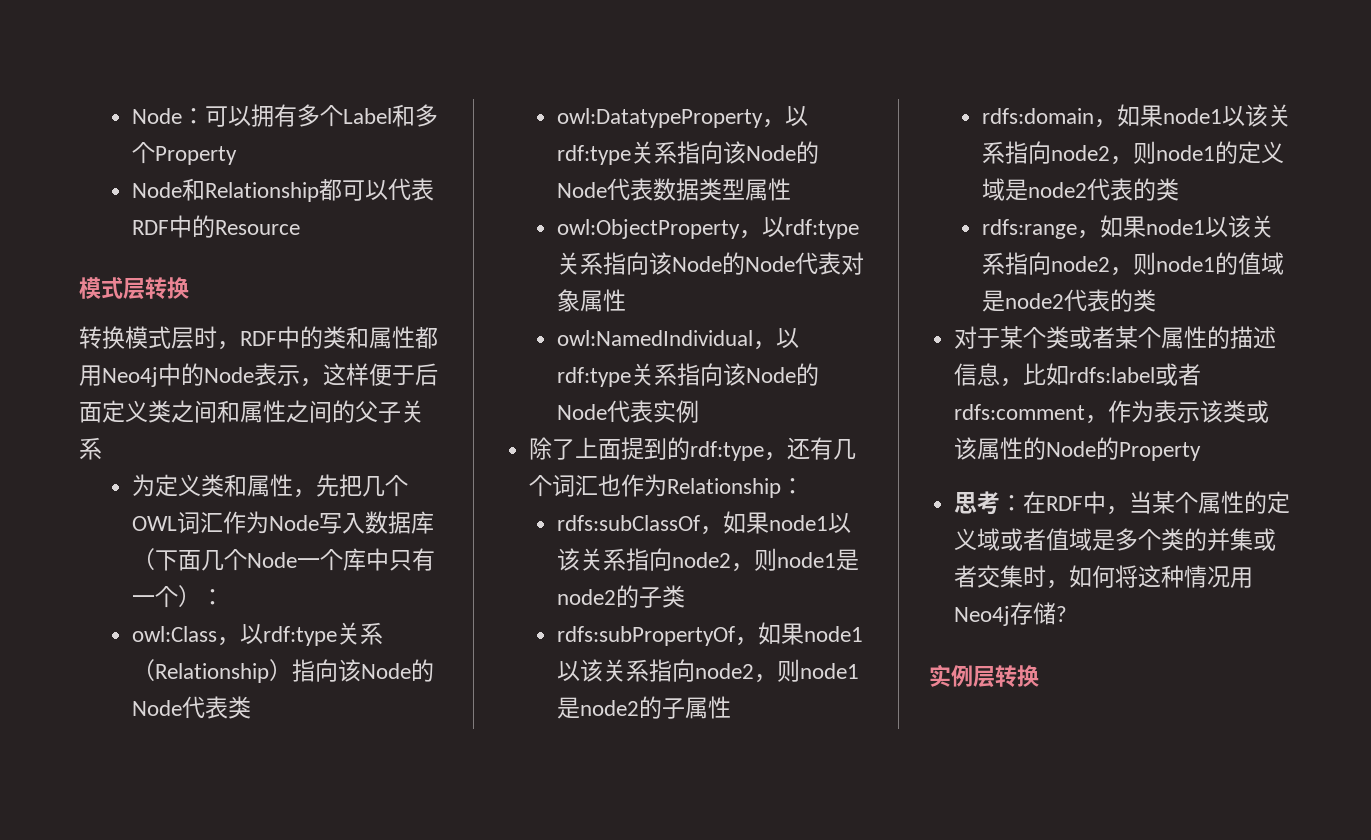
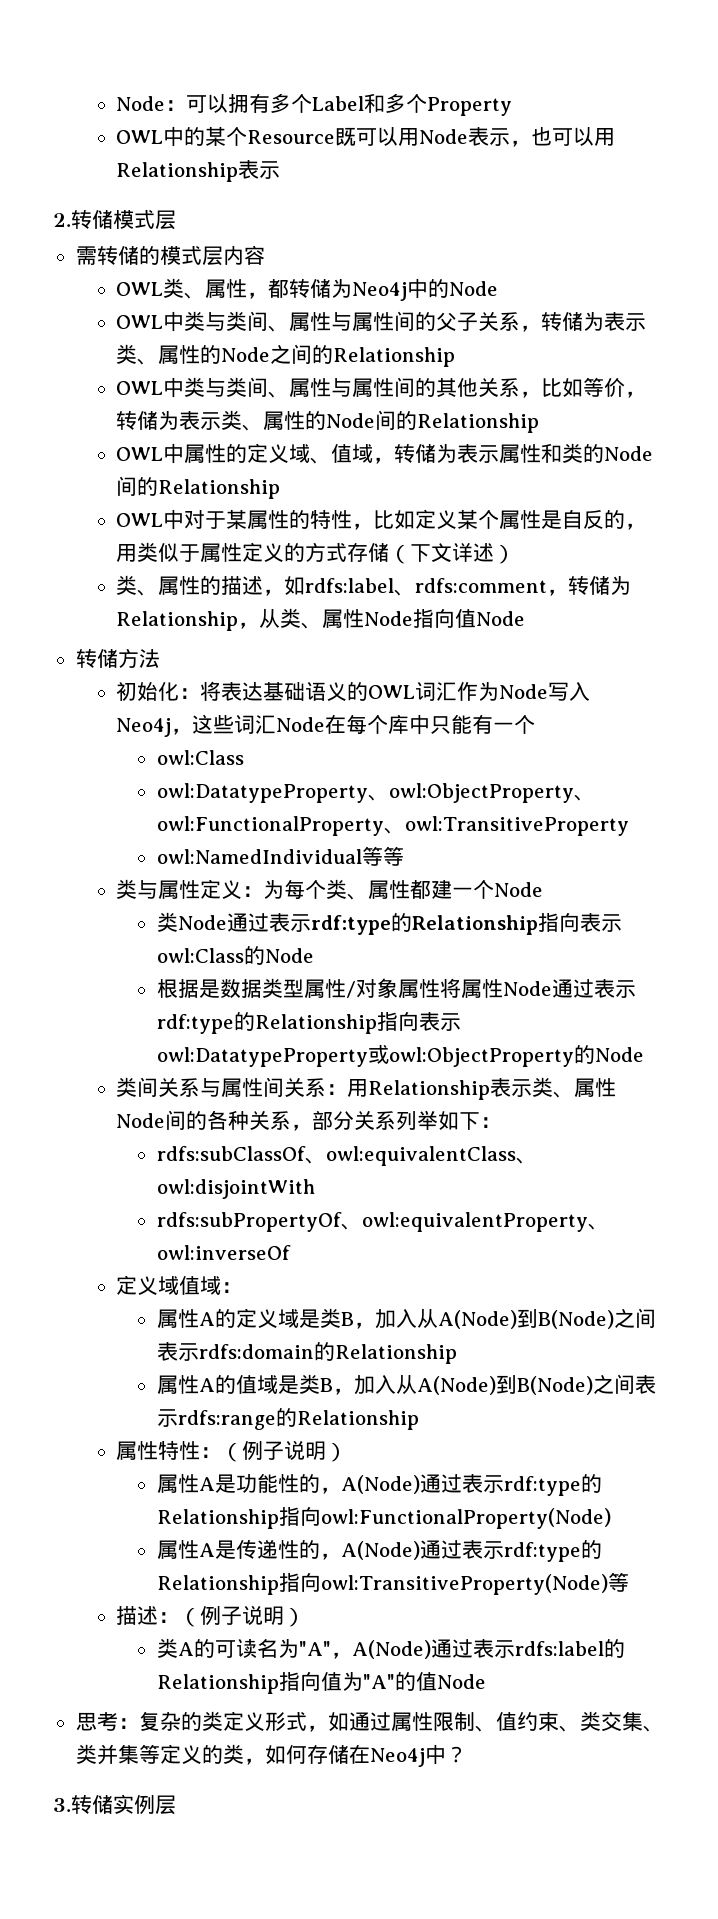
- Node和Relationship都可以代表RDF中的Resource
- 模式层转换
- 转换模式层时，RDF中的类和属性都用Neo4j中的Node表示，这样便于后面定义类之间和属性之间的父子关系
- 为定义类和属性，先把几个OWL词汇作为Node写入数据库（下面几个Node一个库中只有一个）：
- owl:Class，以rdf:type关系（Relationship）指向该Node的Node代表类
- owl:DatatypeProperty，以rdf:type关系指向该Node的Node代表数据类型属性
- owl:ObjectProperty，以rdf:type关系指向该Node的Node代表对象属性
- owl:NamedIndividual，以rdf:type关系指向该Node的Node代表实例
- 除了上面提到的rdf:type，还有几个词汇也作为Relationship：
- rdfs:subClassOf，如果node1以该关系指向node2，则node1是node2的子类
- rdfs:subPropertyOf，如果node1以该关系指向node2，则node1是node2的子属性
- rdfs:domain，如果node1以该关系指向node2，则node1的定义域是node2代表的类
- rdfs:range，如果node1以该关系指向node2，则node1的值域是node2代表的类
- 对于某个类或者某个属性的描述信息，比如rdfs:label或者rdfs:comment，作为表示该类或该属性的Node的Property
+ OWL中的某个Resource既可以用Node表示，也可以用Relationship表示
+ 2.转储模式层
+ 需转储的模式层内容
+ OWL类、属性，都转储为Neo4j中的Node
+ OWL中类与类间、属性与属性间的父子关系，转储为表示类、属性的Node之间的Relationship
+ OWL中类与类间、属性与属性间的其他关系，比如等价，转储为表示类、属性的Node间的Relationship
+ OWL中属性的定义域、值域，转储为表示属性和类的Node间的Relationship
+ OWL中对于某属性的特性，比如定义某个属性是自反的，用类似于属性定义的方式存储（下文详述）
+ 类、属性的描述，如rdfs:label、rdfs:comment，转储为Relationship，从类、属性Node指向值Node
+ 转储方法
+ 初始化：将表达基础语义的OWL词汇作为Node写入Neo4j，这些词汇Node在每个库中只能有一个
+ owl:Class
+ owl:DatatypeProperty、owl:ObjectProperty、owl:FunctionalProperty、owl:TransitiveProperty
+ owl:NamedIndividual等等
+ 类与属性定义：为每个类、属性都建一个Node
+ 类Node通过表示rdf:type的Relationship指向表示owl:Class的Node
+ 根据是数据类型属性/对象属性将属性Node通过表示rdf:type的Relationship指向表示owl:DatatypeProperty或owl:ObjectProperty的Node
+ 类间关系与属性间关系：用Relationship表示类、属性Node间的各种关系，部分关系列举如下：
+ rdfs:subClassOf、owl:equivalentClass、owl:disjointWith
+ rdfs:subPropertyOf、owl:equivalentProperty、owl:inverseOf
+ 定义域值域：
+ 属性A的定义域是类B，加入从A(Node)到B(Node)之间表示rdfs:domain的Relationship
+ 属性A的值域是类B，加入从A(Node)到B(Node)之间表示rdfs:range的Relationship
+ 属性特性：（例子说明）
+ 属性A是功能性的，A(Node)通过表示rdf:type的Relationship指向owl:FunctionalProperty(Node)
+ 属性A是传递性的，A(Node)通过表示rdf:type的Relationship指向owl:TransitiveProperty(Node)等
+ 描述：（例子说明）
+ 类A的可读名为"A"，A(Node)通过表示rdfs:label的Relationship指向值为"A"的值Node
- 思考：在RDF中，当某个属性的定义域或者值域是多个类的并集或者交集时，如何将这种情况用Neo4j存储?
- 实例层转换
+ 思考：复杂的类定义形式，如通过属性限制、值约束、类交集、类并集等定义的类，如何存储在Neo4j中？
+ 3.转储实例层

